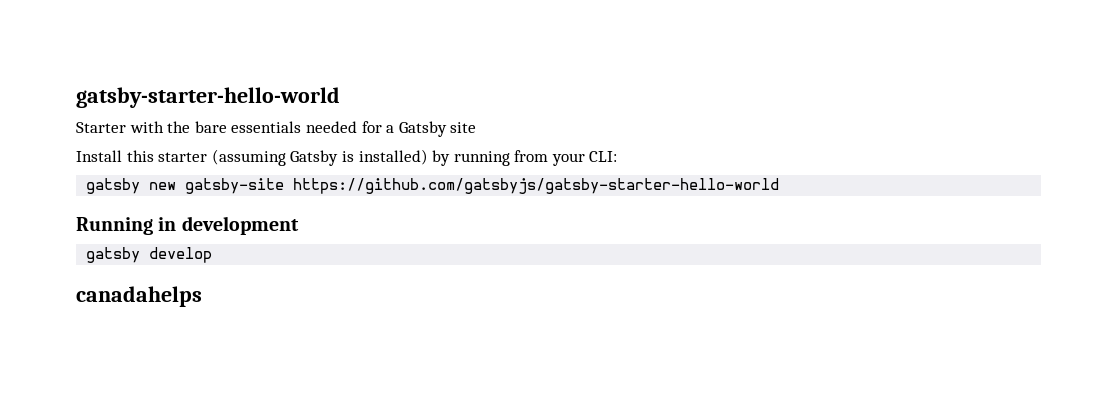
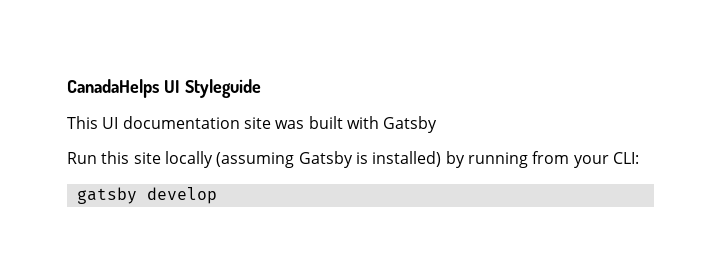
- gatsby-starter-hello-world
- Starter with the bare essentials needed for a Gatsby site
- Install this starter (assuming Gatsby is installed) by running from your CLI:
+ CanadaHelps UI Styleguide
+ This UI documentation site was built with Gatsby
+ Run this site locally (assuming Gatsby is installed) by running from your CLI:
- gatsby new gatsby-site https://github.com/gatsbyjs/gatsby-starter-hello-world
- Running in development
- canadahelps

